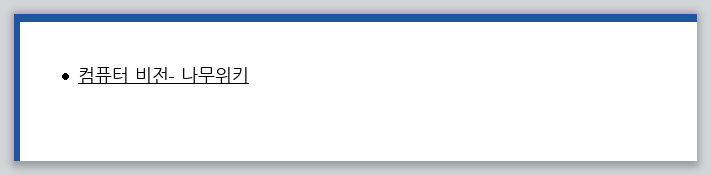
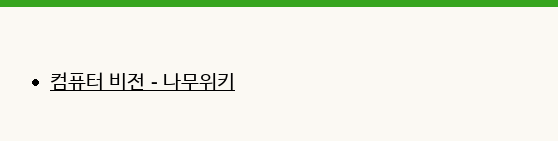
- 컴퓨터 비전- 나무위키
+ 컴퓨터 비전 - 나무위키

